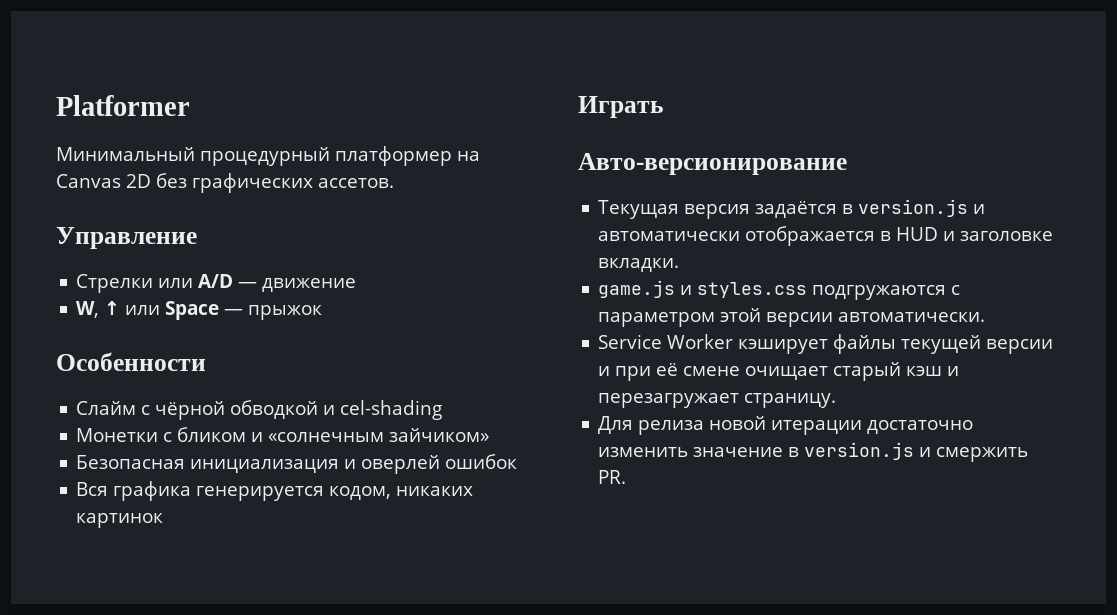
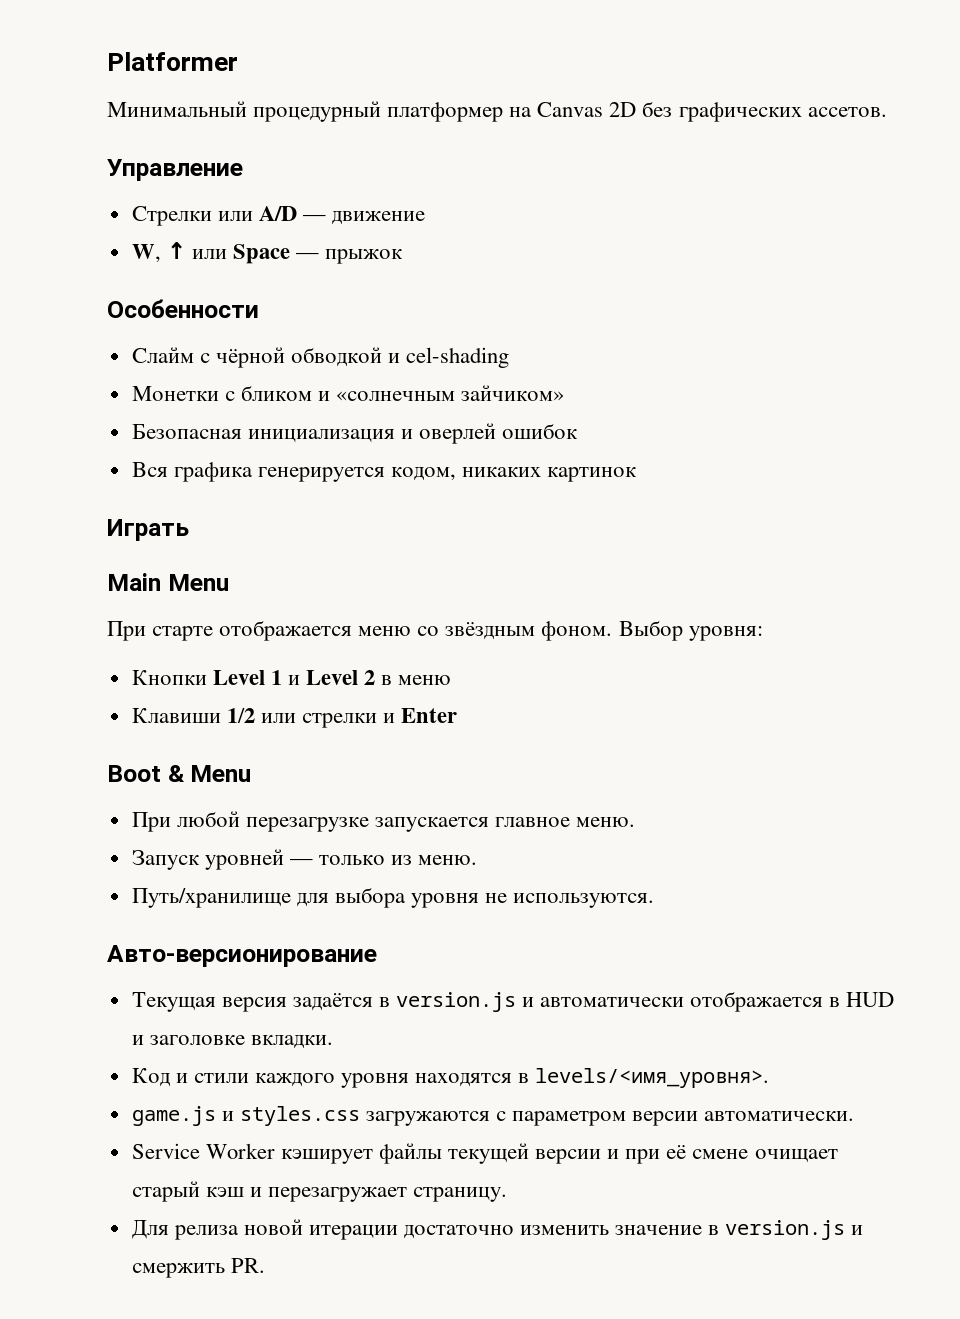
+ Main Menu
+ При старте отображается меню со звёздным фоном. Выбор уровня:
+ Кнопки Level 1 и Level 2 в меню
+ Клавиши 1/2 или стрелки и Enter
+ Boot & Menu
+ При любой перезагрузке запускается главное меню.
+ Запуск уровней — только из меню.
+ Путь/хранилище для выбора уровня не используются.
+ Код и стили каждого уровня находятся в levels/<имя_уровня>.
- game.js и styles.css подгружаются с параметром этой версии автоматически.
+ game.js и styles.css загружаются с параметром версии автоматически.

